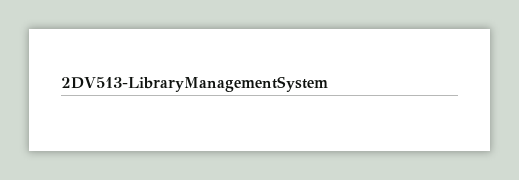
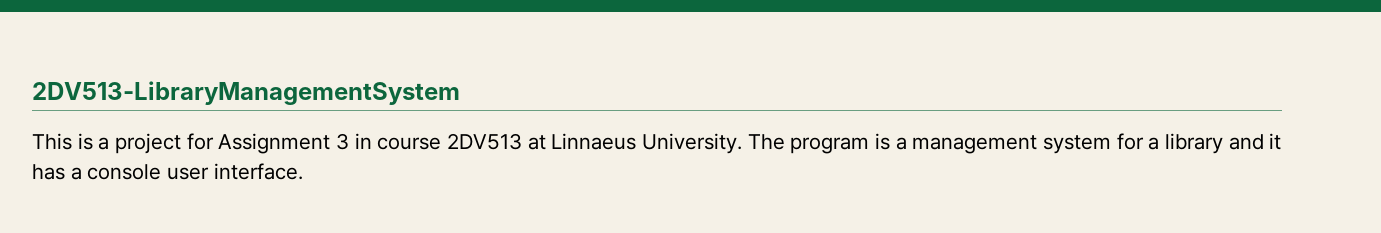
+ This is a project for Assignment 3 in course 2DV513 at Linnaeus University. The program is a management system for a library and it has a console user interface.

